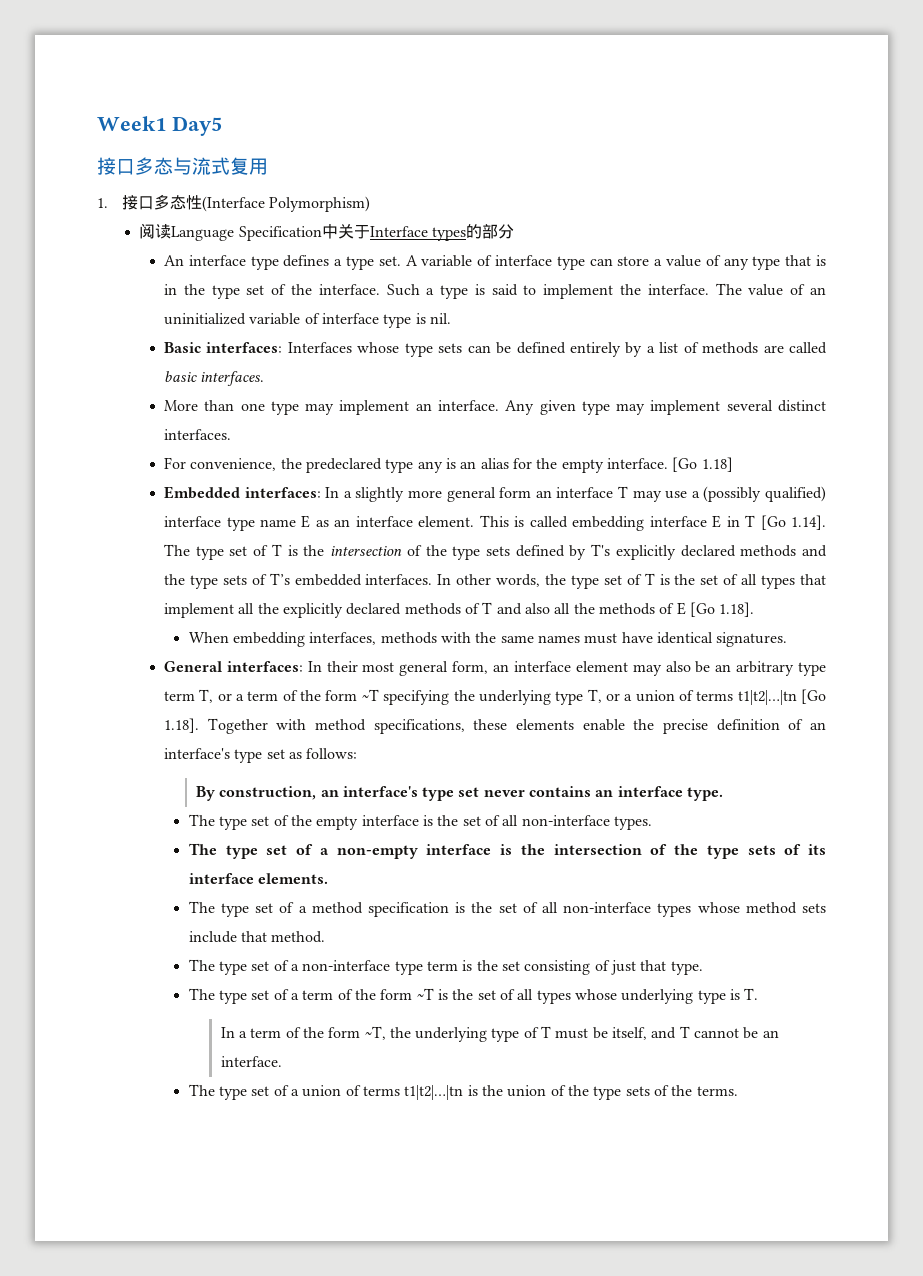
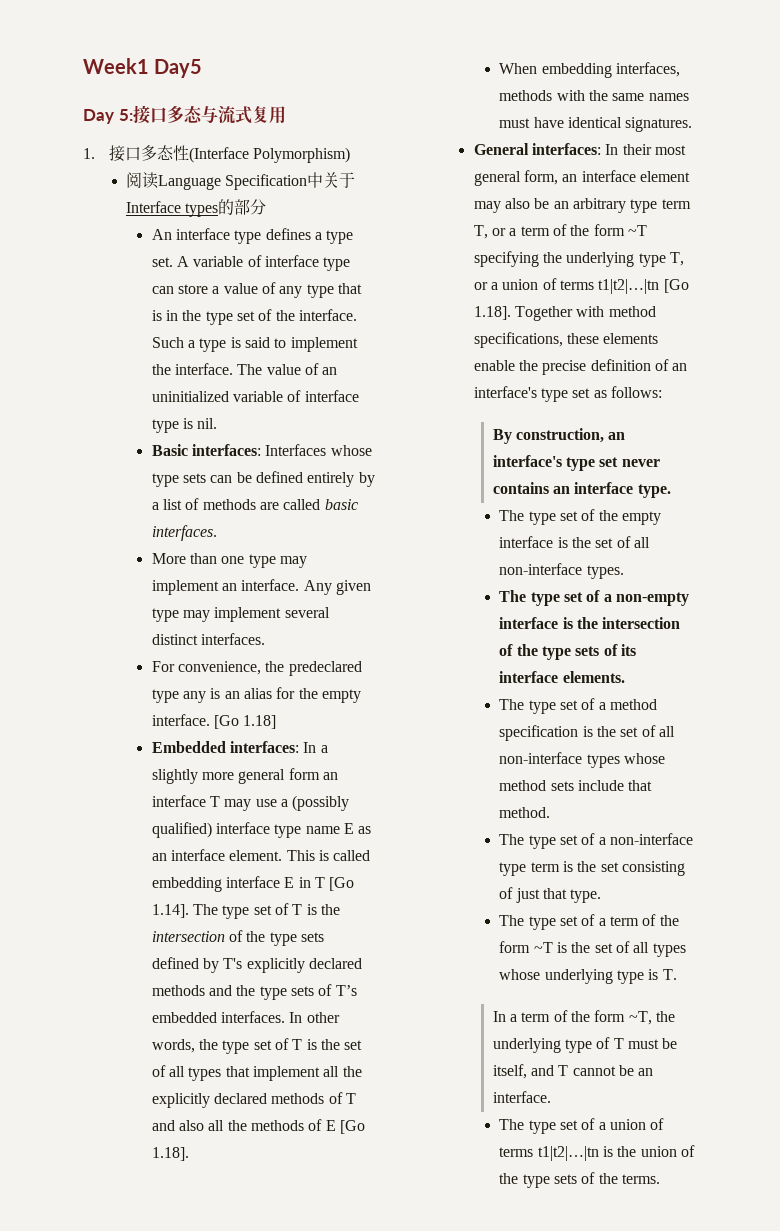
- 接口多态与流式复用
+ Day 5:接口多态与流式复用

